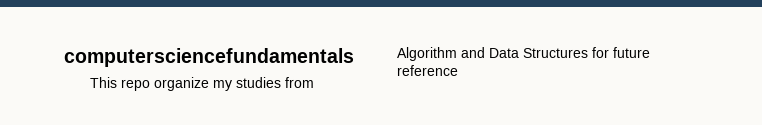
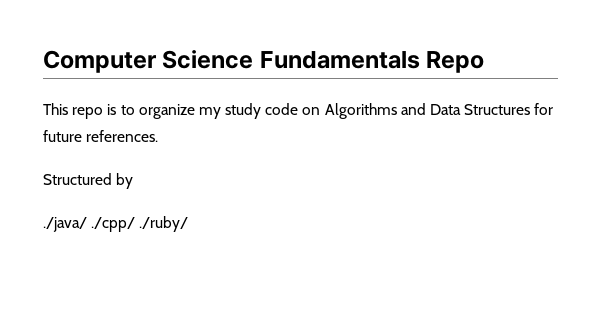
- computersciencefundamentals
- This repo organize my studies from Algorithm and Data Structures for future reference
+ Computer Science Fundamentals Repo
+ This repo is to organize my study code on Algorithms and Data Structures for future references.
+ Structured by
+ ./java/ ./cpp/ ./ruby/

